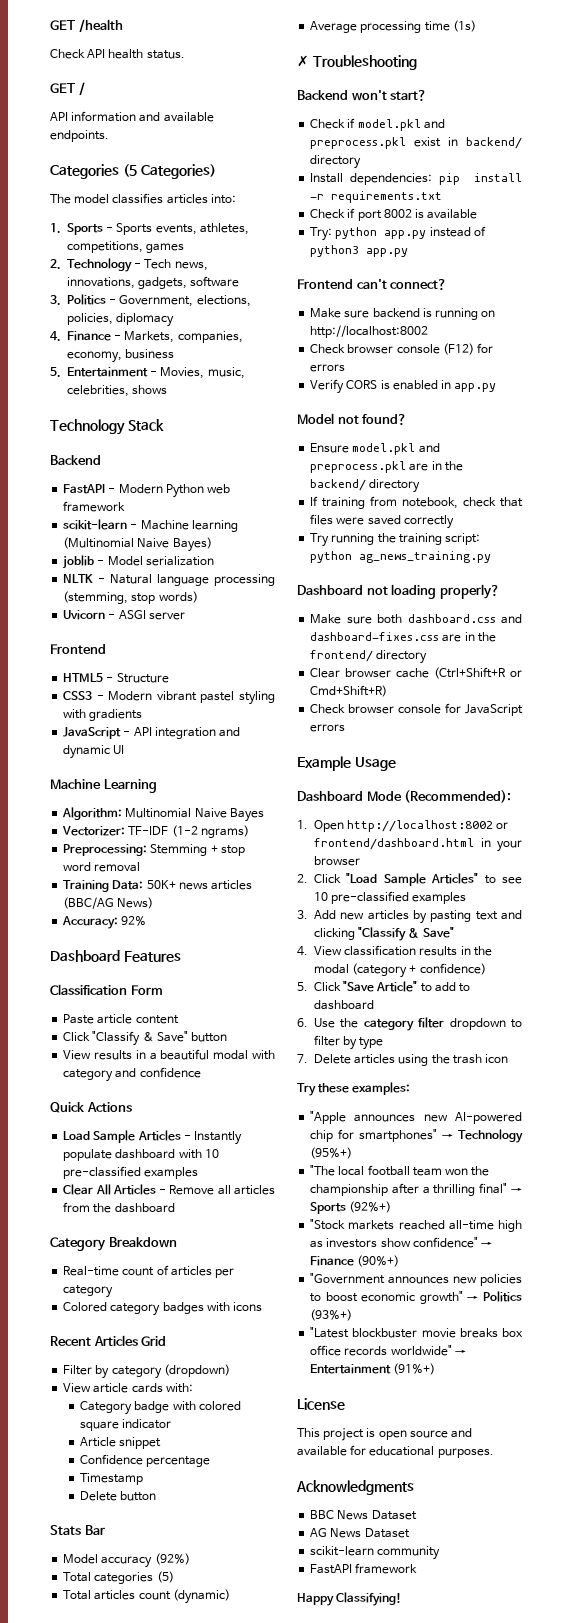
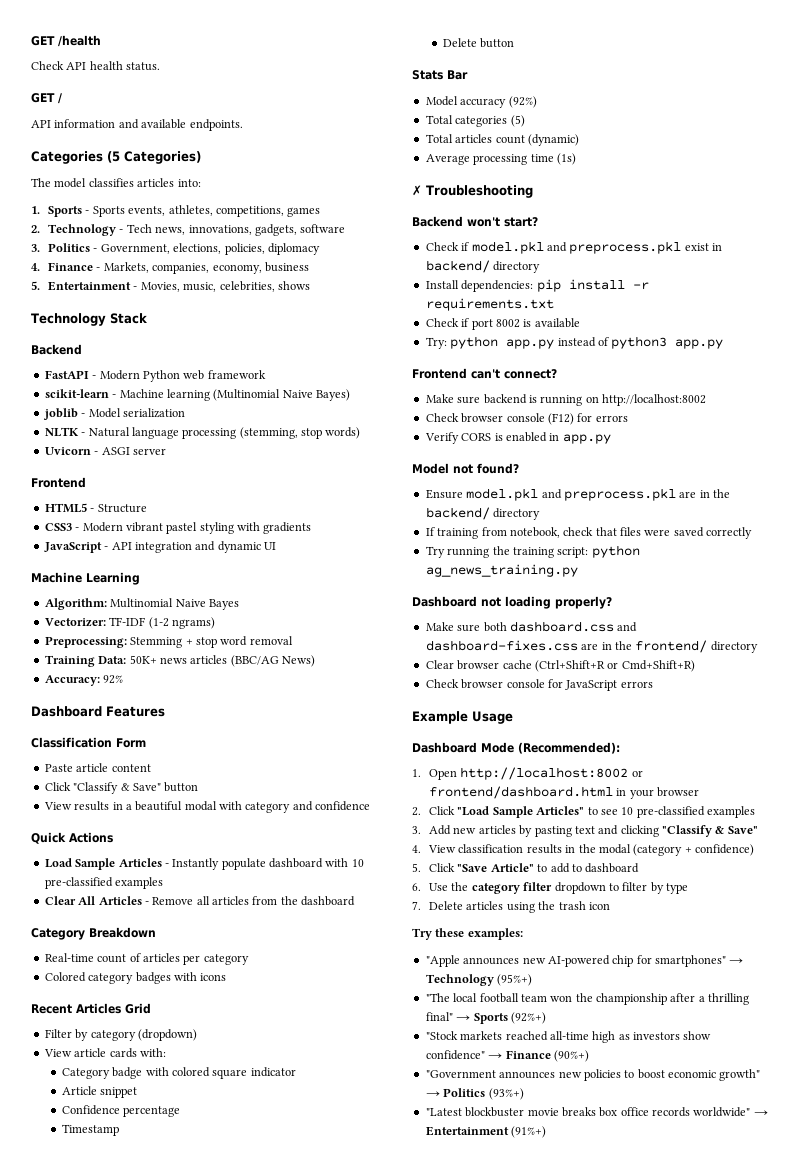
- License
- This project is open source and available for educational purposes.
- Acknowledgments
- BBC News Dataset
- AG News Dataset
- scikit-learn community
- FastAPI framework
- Happy Classifying!

